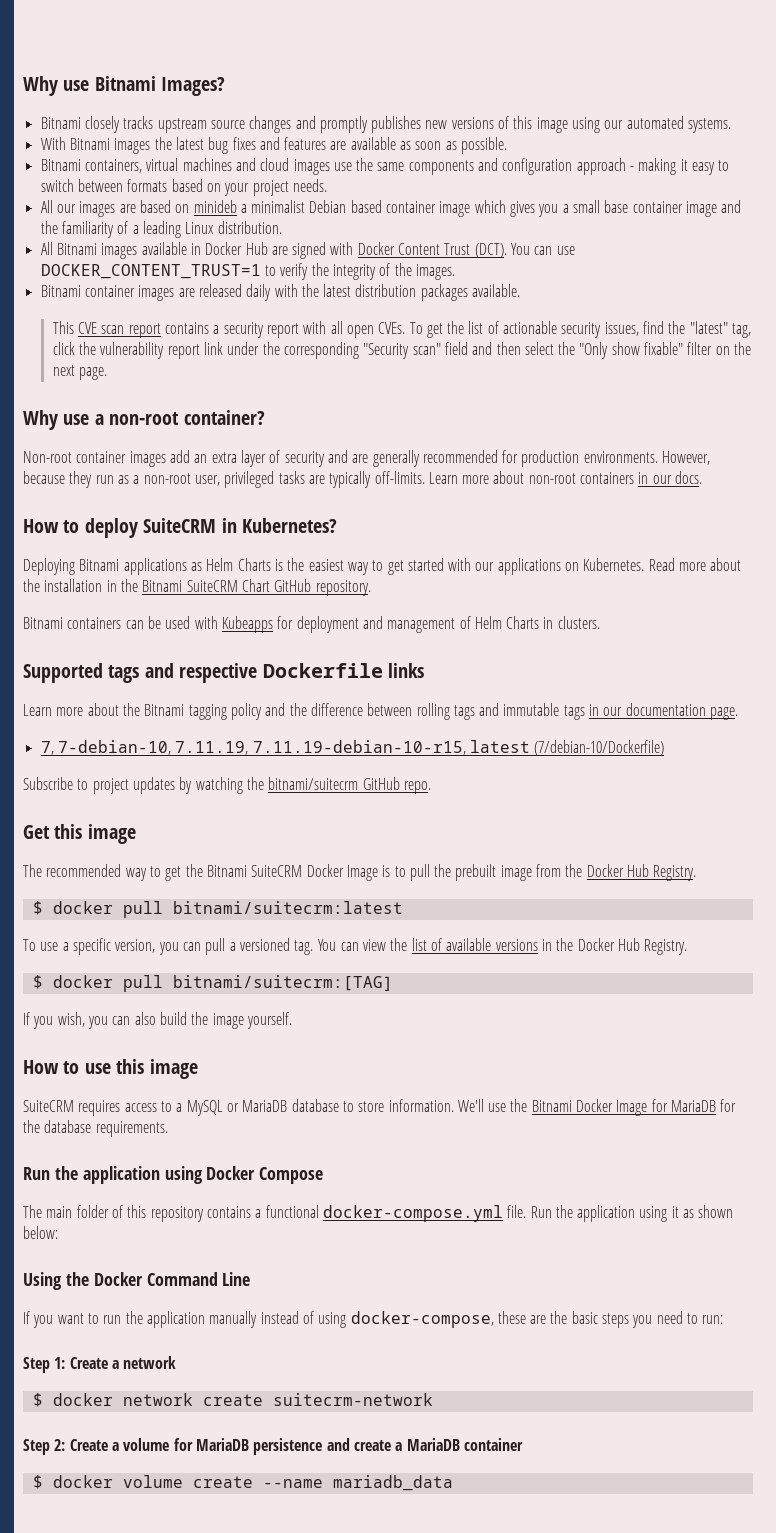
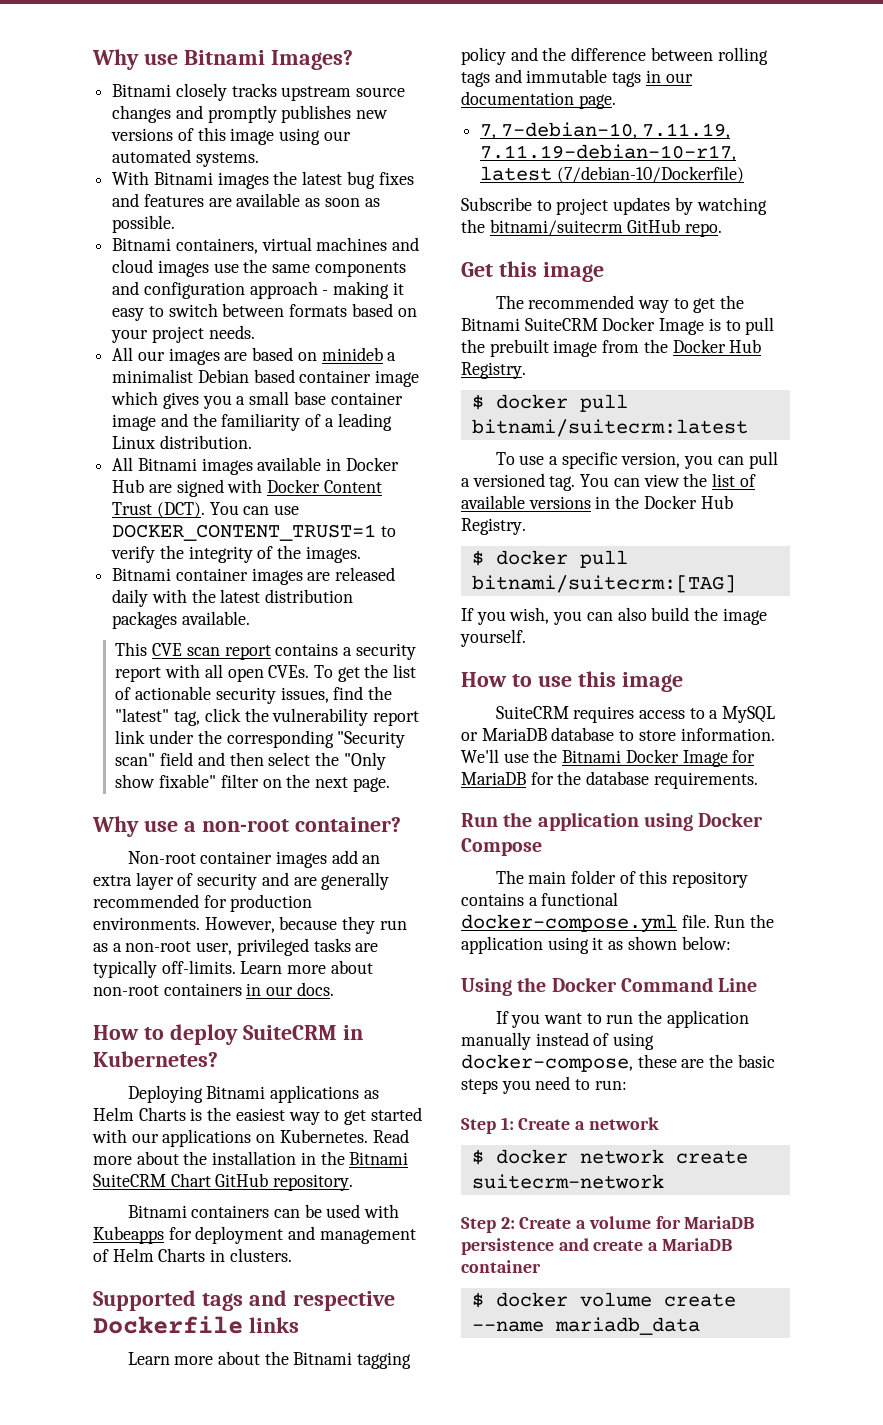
- 7, 7-debian-10, 7.11.19, 7.11.19-debian-10-r15, latest (7/debian-10/Dockerfile)
+ 7, 7-debian-10, 7.11.19, 7.11.19-debian-10-r17, latest (7/debian-10/Dockerfile)

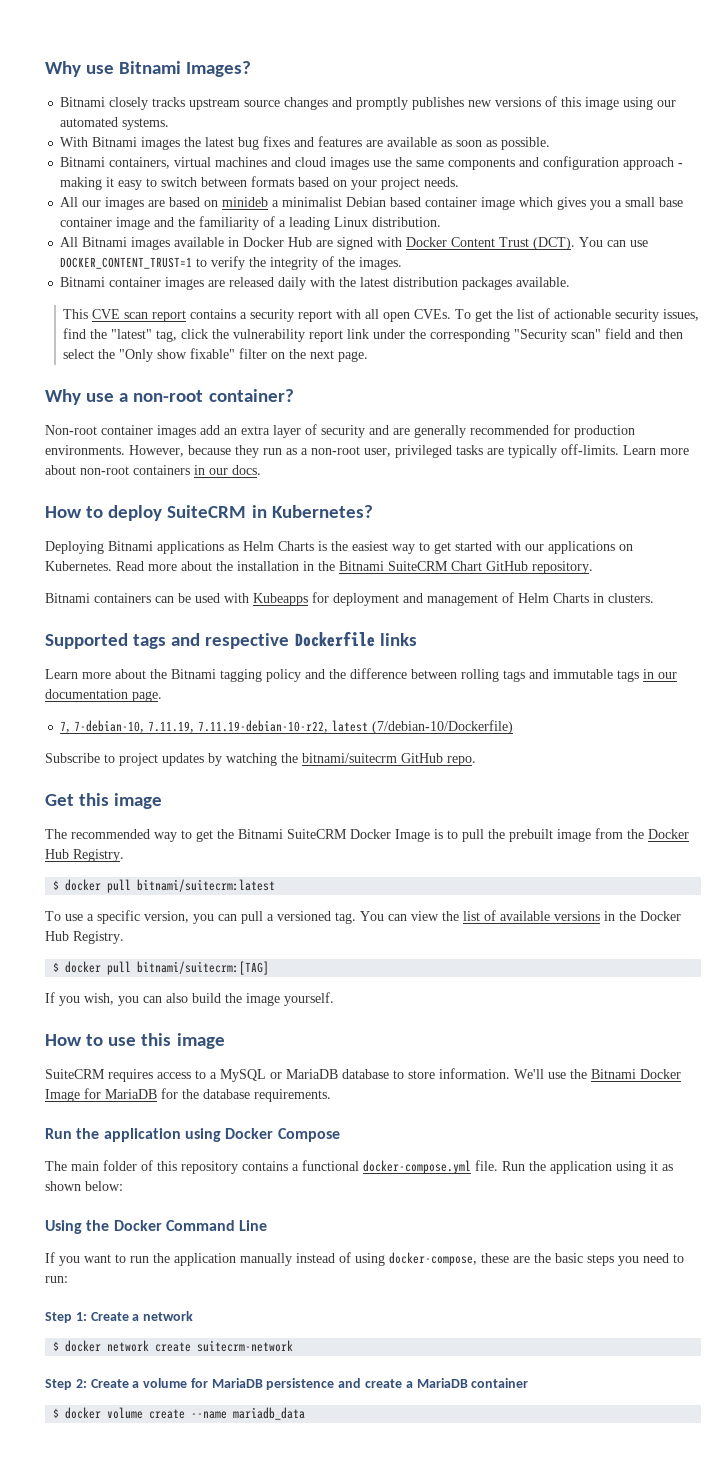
- 7, 7-debian-10, 7.11.19, 7.11.19-debian-10-r17, latest (7/debian-10/Dockerfile)
+ 7, 7-debian-10, 7.11.19, 7.11.19-debian-10-r22, latest (7/debian-10/Dockerfile)

